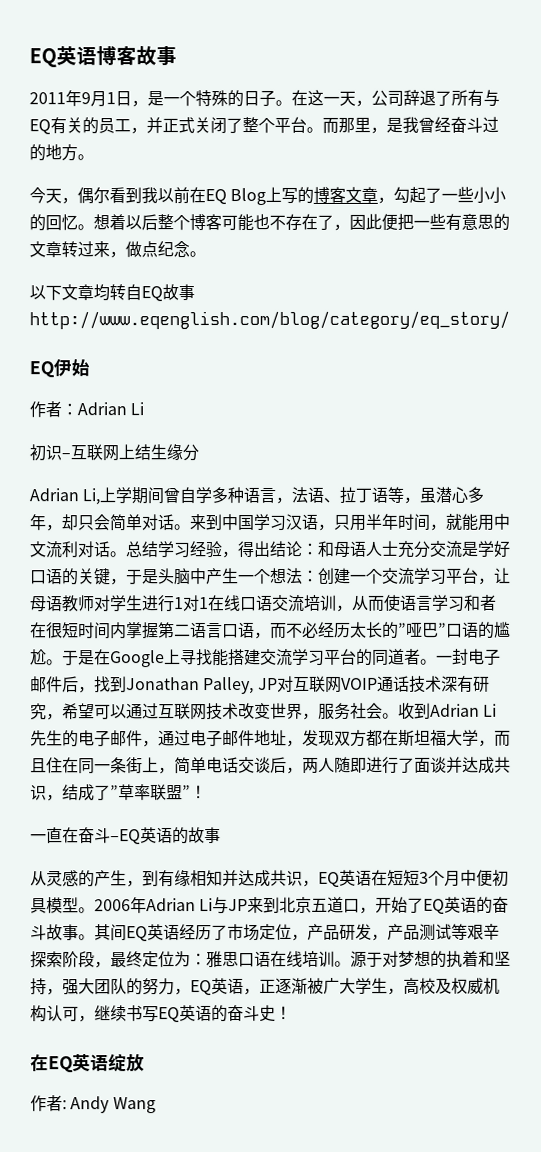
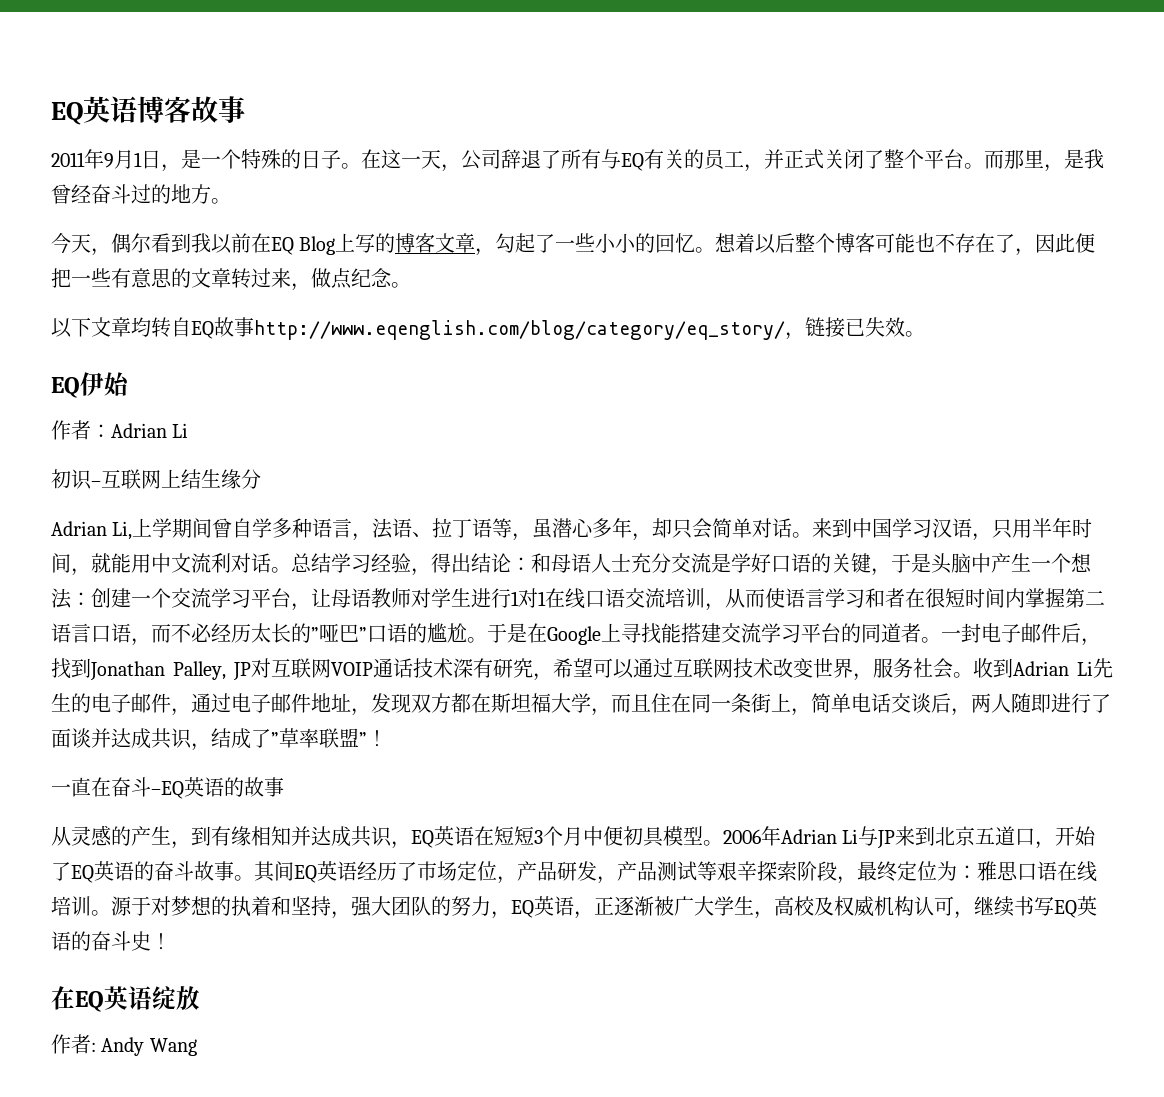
- 以下文章均转自EQ故事http://www.eqenglish.com/blog/category/eq_story/
+ 以下文章均转自EQ故事http://www.eqenglish.com/blog/category/eq_story/，链接已失效。

